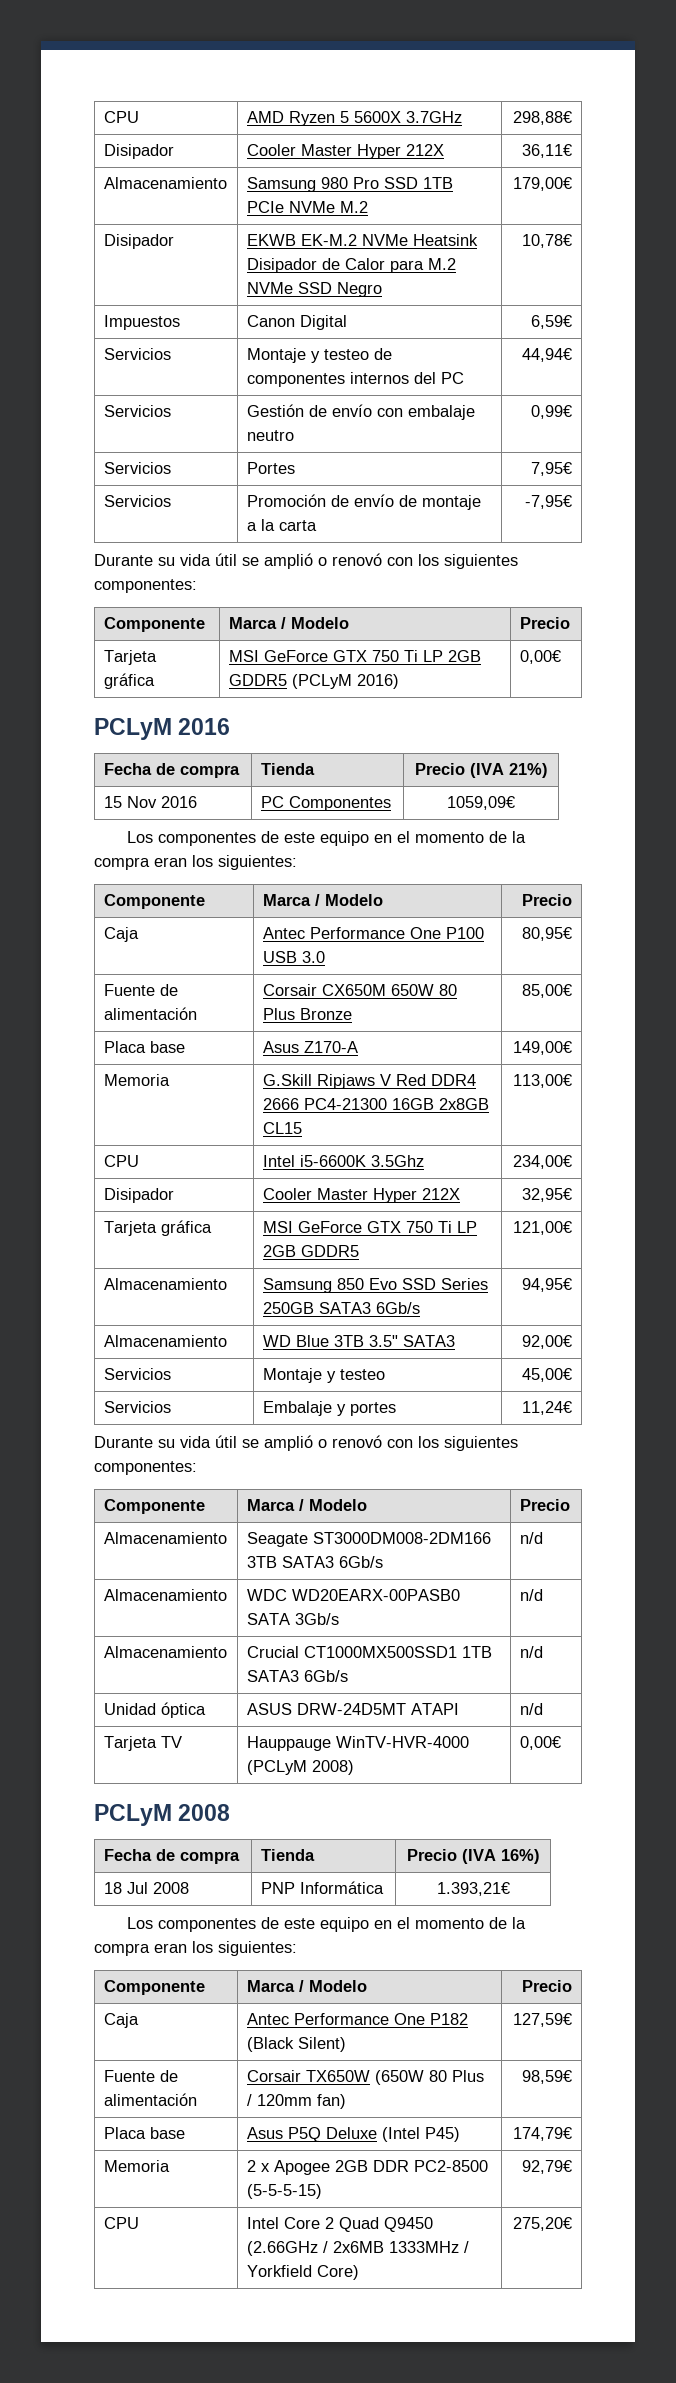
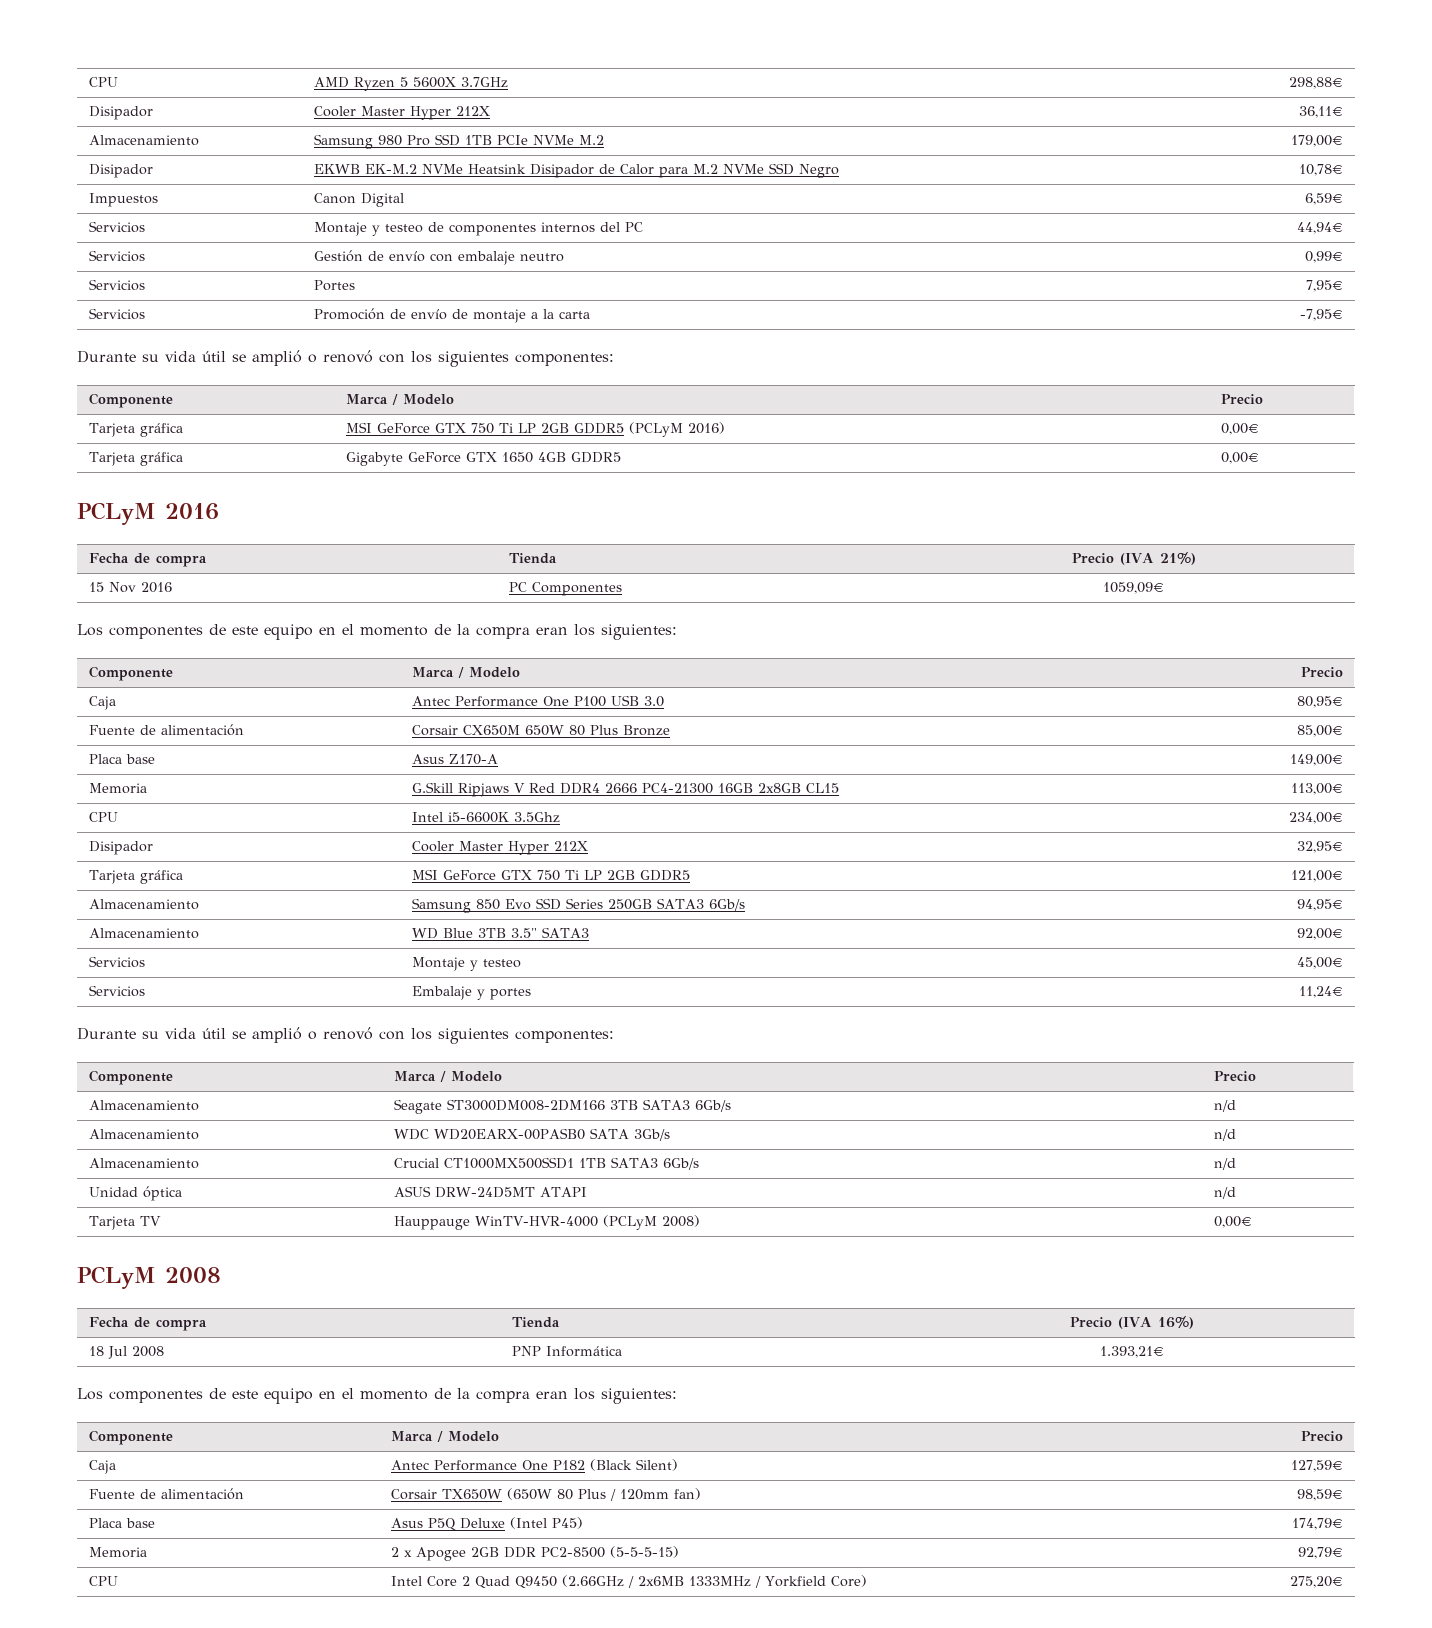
+ Tarjeta gráfica | Gigabyte GeForce GTX 1650 4GB GDDR5 | 0,00€

